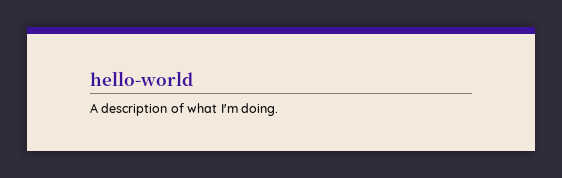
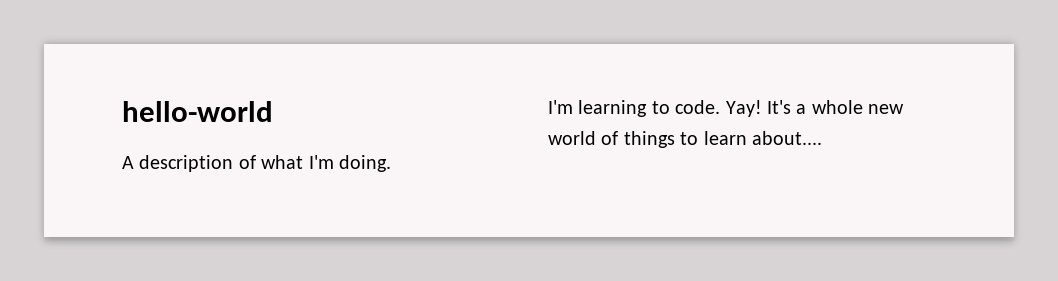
+ I'm learning to code. Yay! It's a whole new world of things to learn about....

